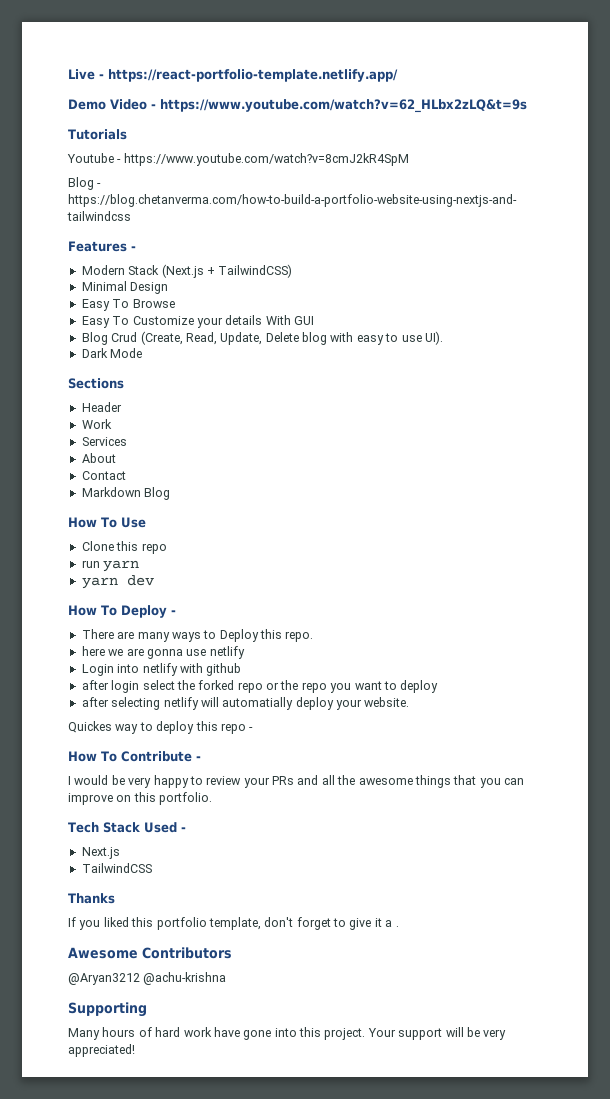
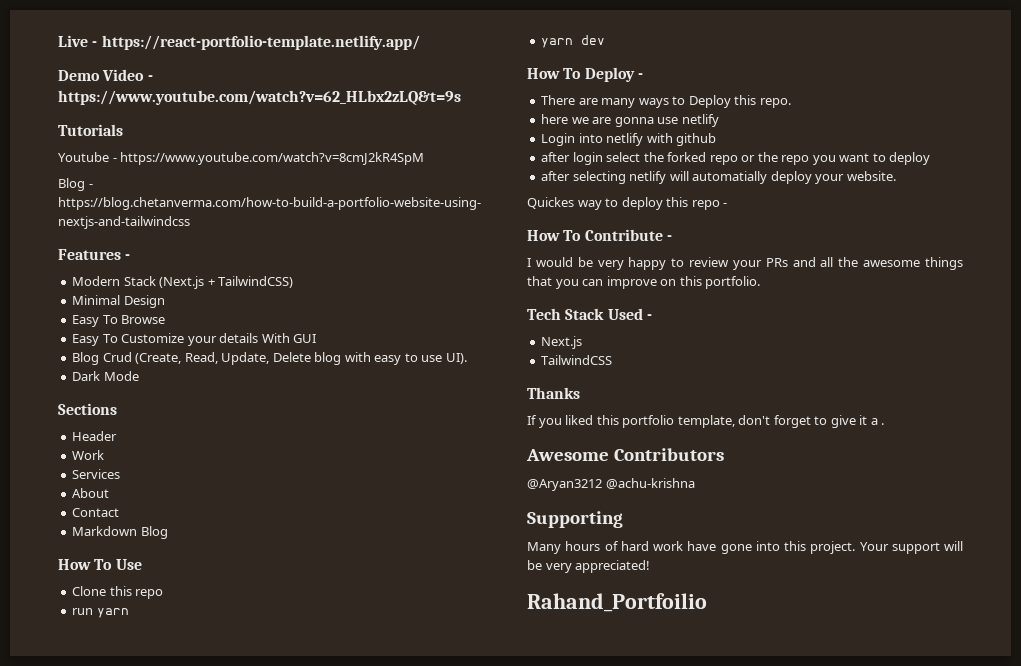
+ Rahand_Portfoilio

